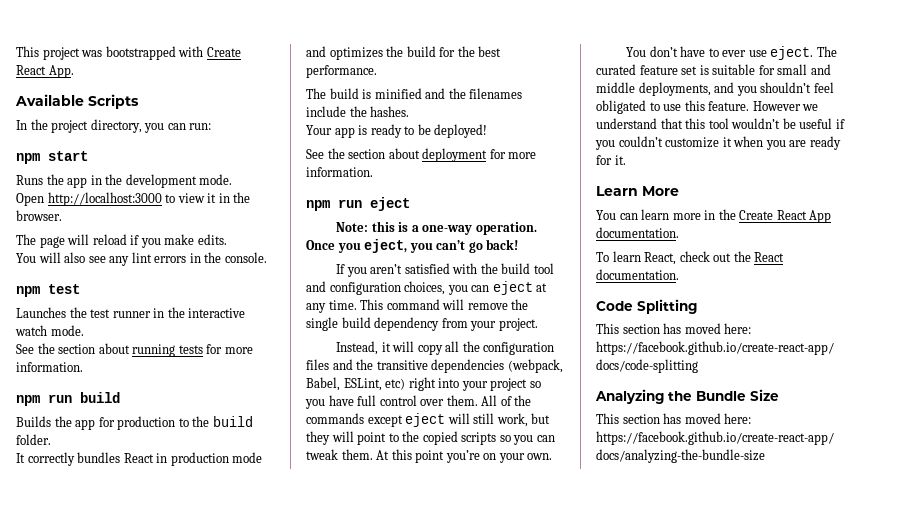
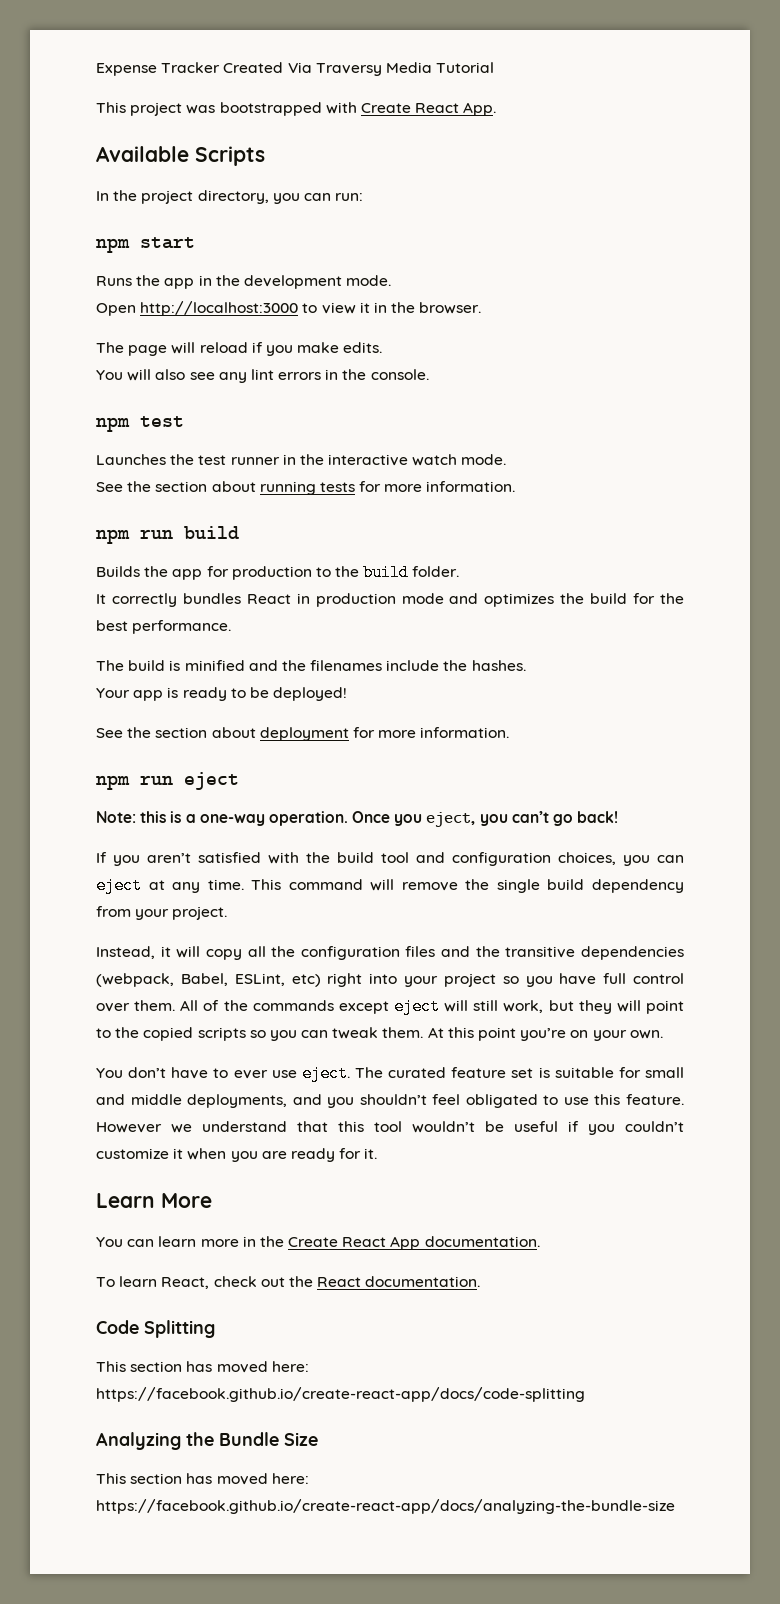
+ Expense Tracker Created Via Traversy Media Tutorial

